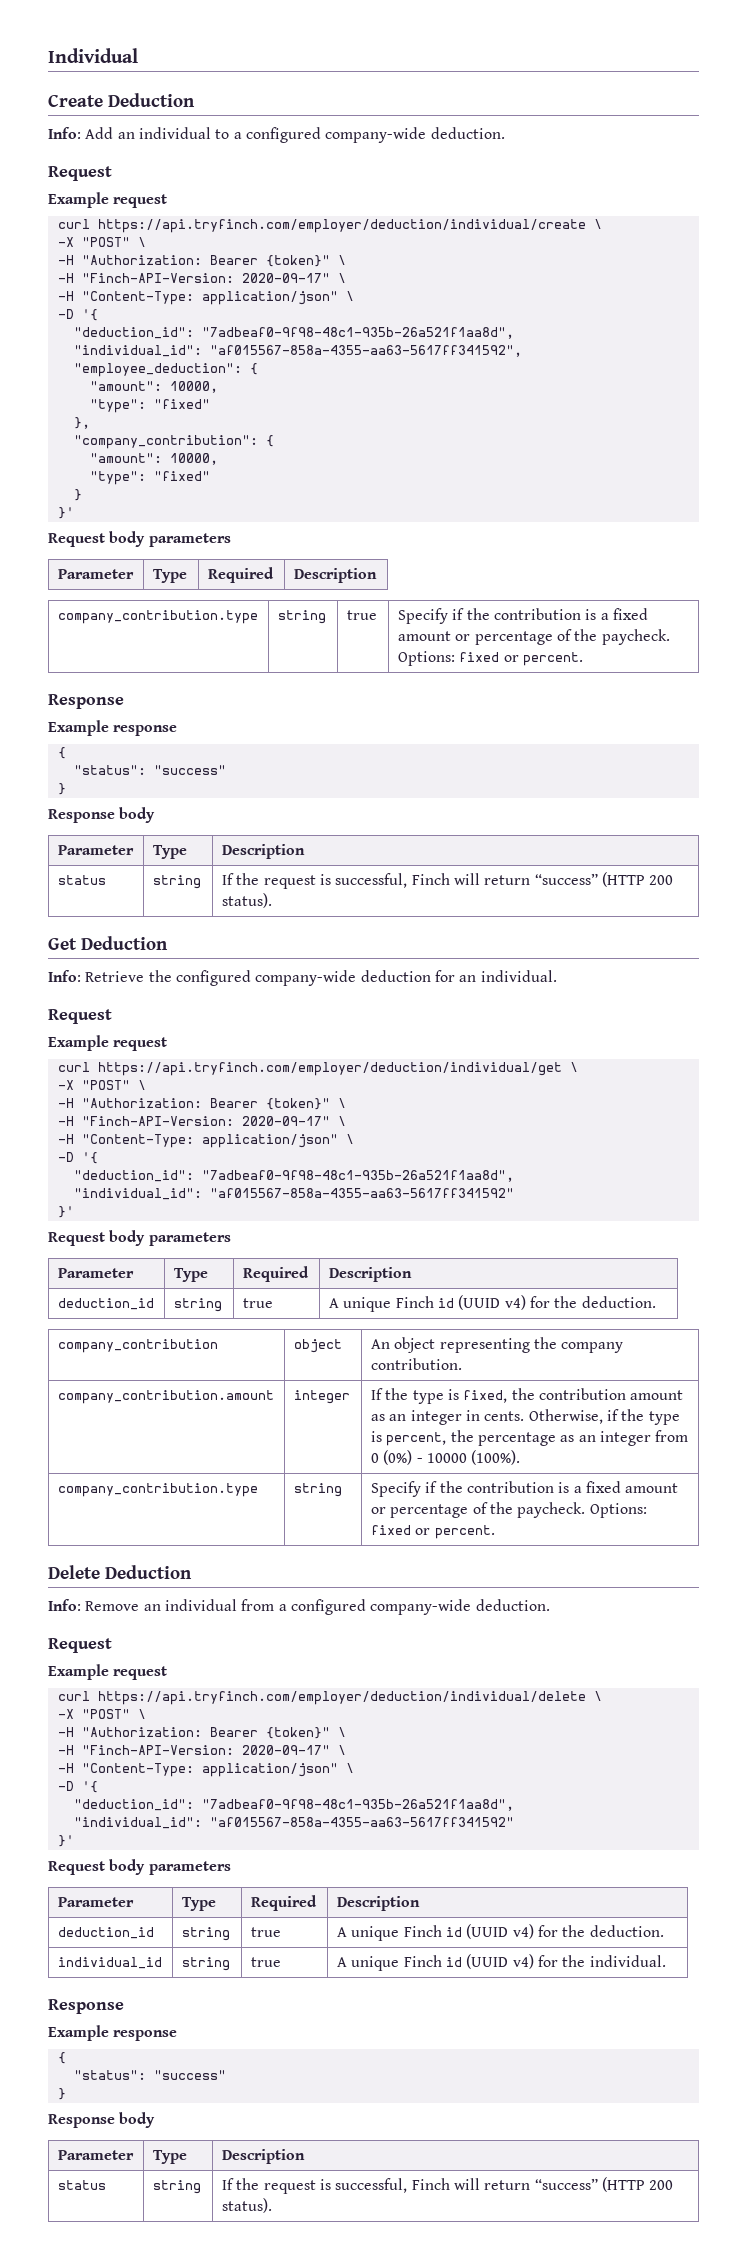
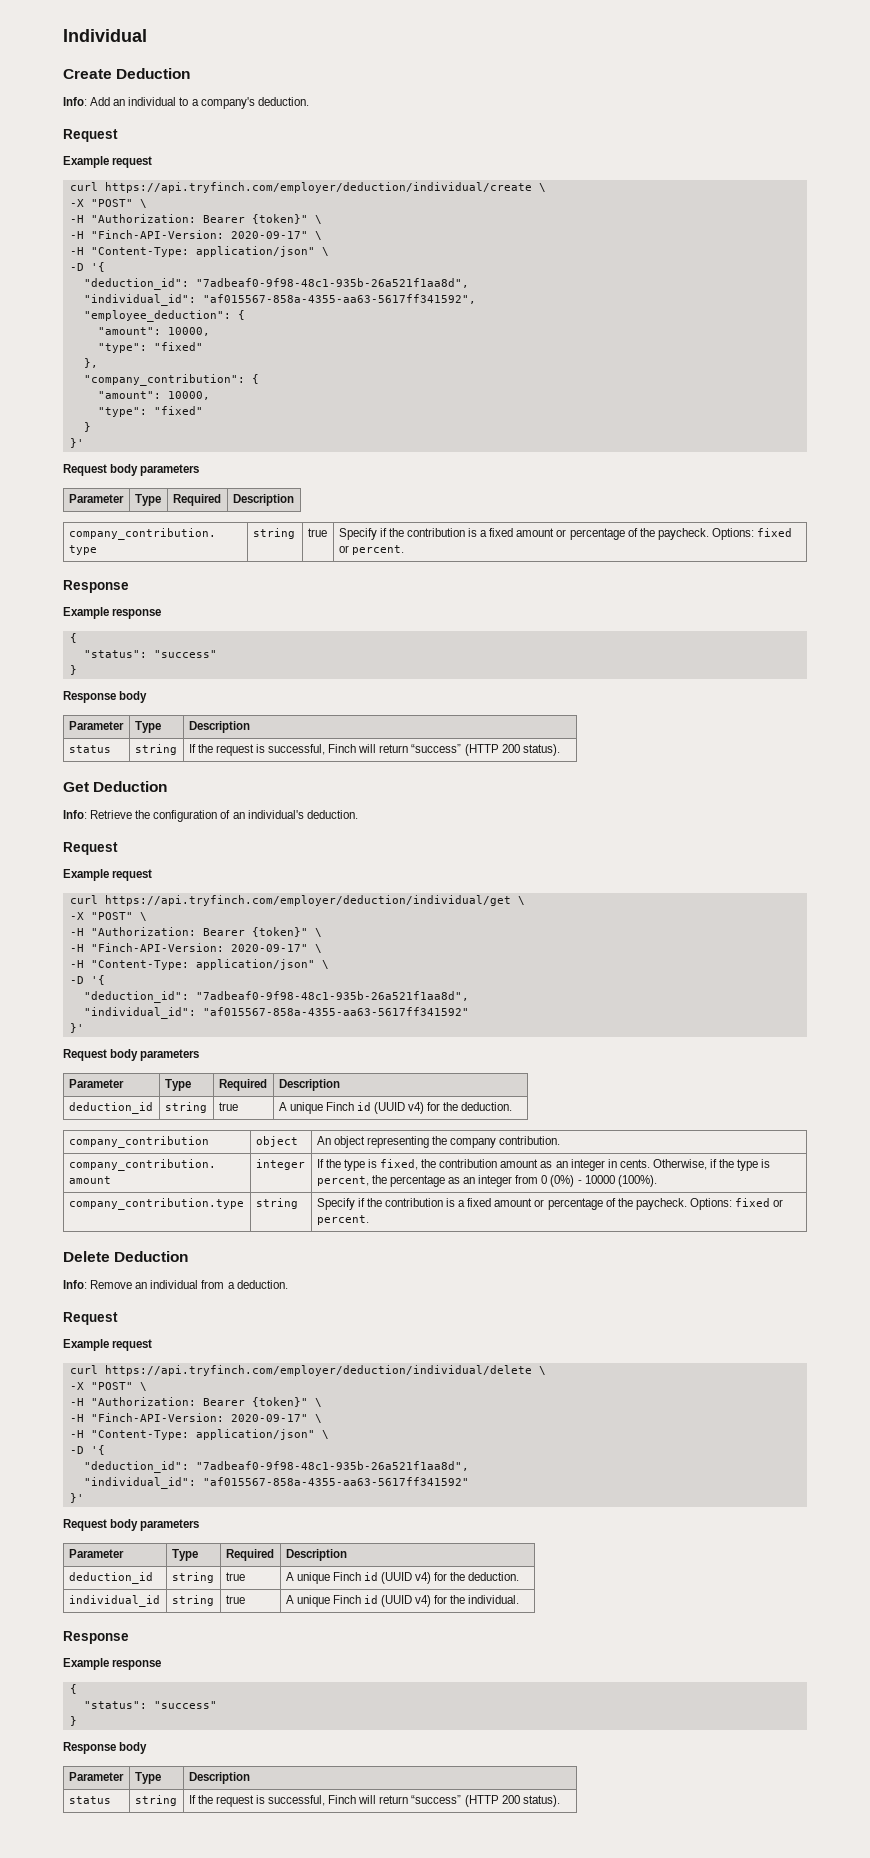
- Info: Add an individual to a configured company-wide deduction.
+ Info: Add an individual to a company's deduction.
- Info: Retrieve the configured company-wide deduction for an individual.
+ Info: Retrieve the configuration of an individual's deduction.
- Info: Remove an individual from a configured company-wide deduction.
+ Info: Remove an individual from a deduction.

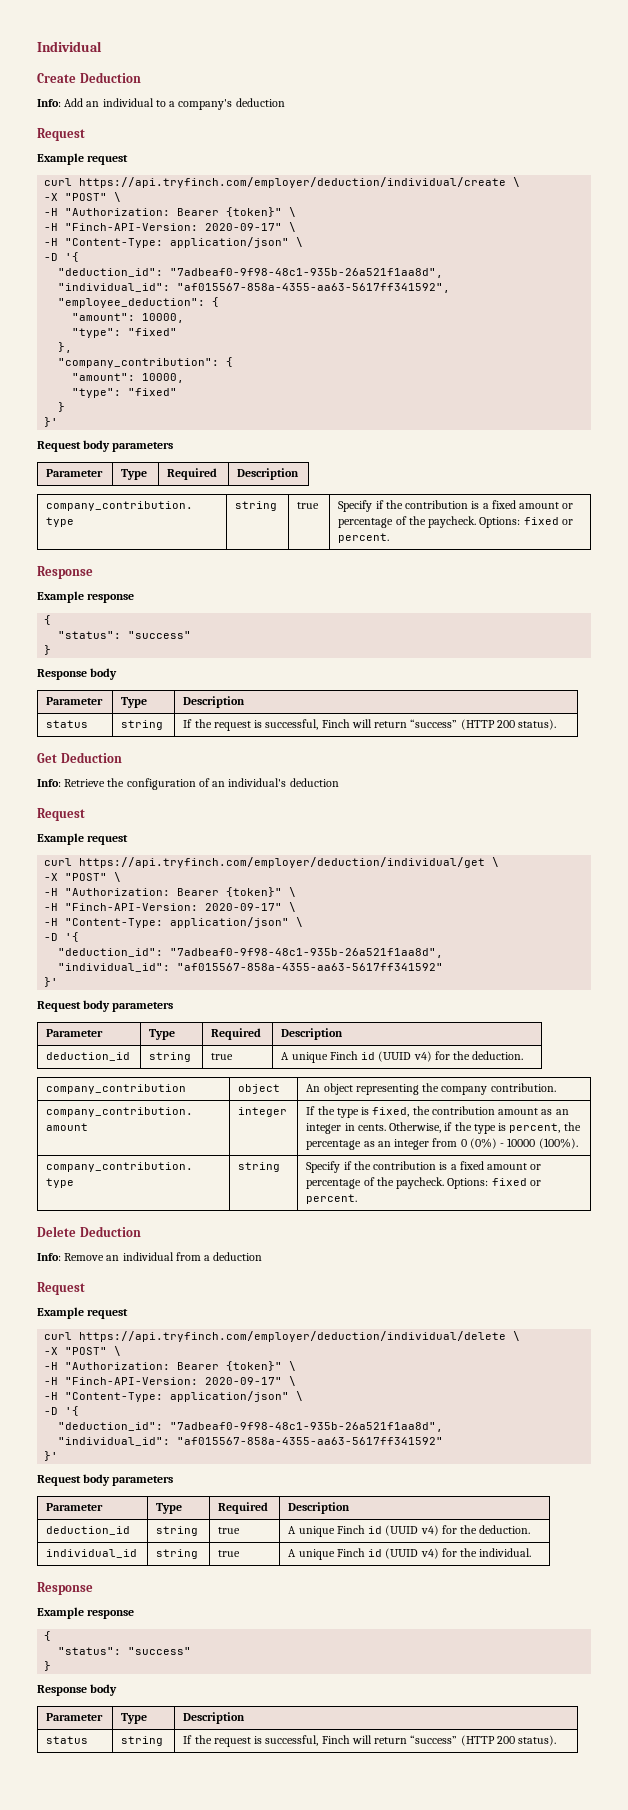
- Info: Add an individual to a company's deduction.
+ Info: Add an individual to a company's deduction
- Info: Retrieve the configuration of an individual's deduction.
+ Info: Retrieve the configuration of an individual's deduction
- Info: Remove an individual from a deduction.
+ Info: Remove an individual from a deduction

